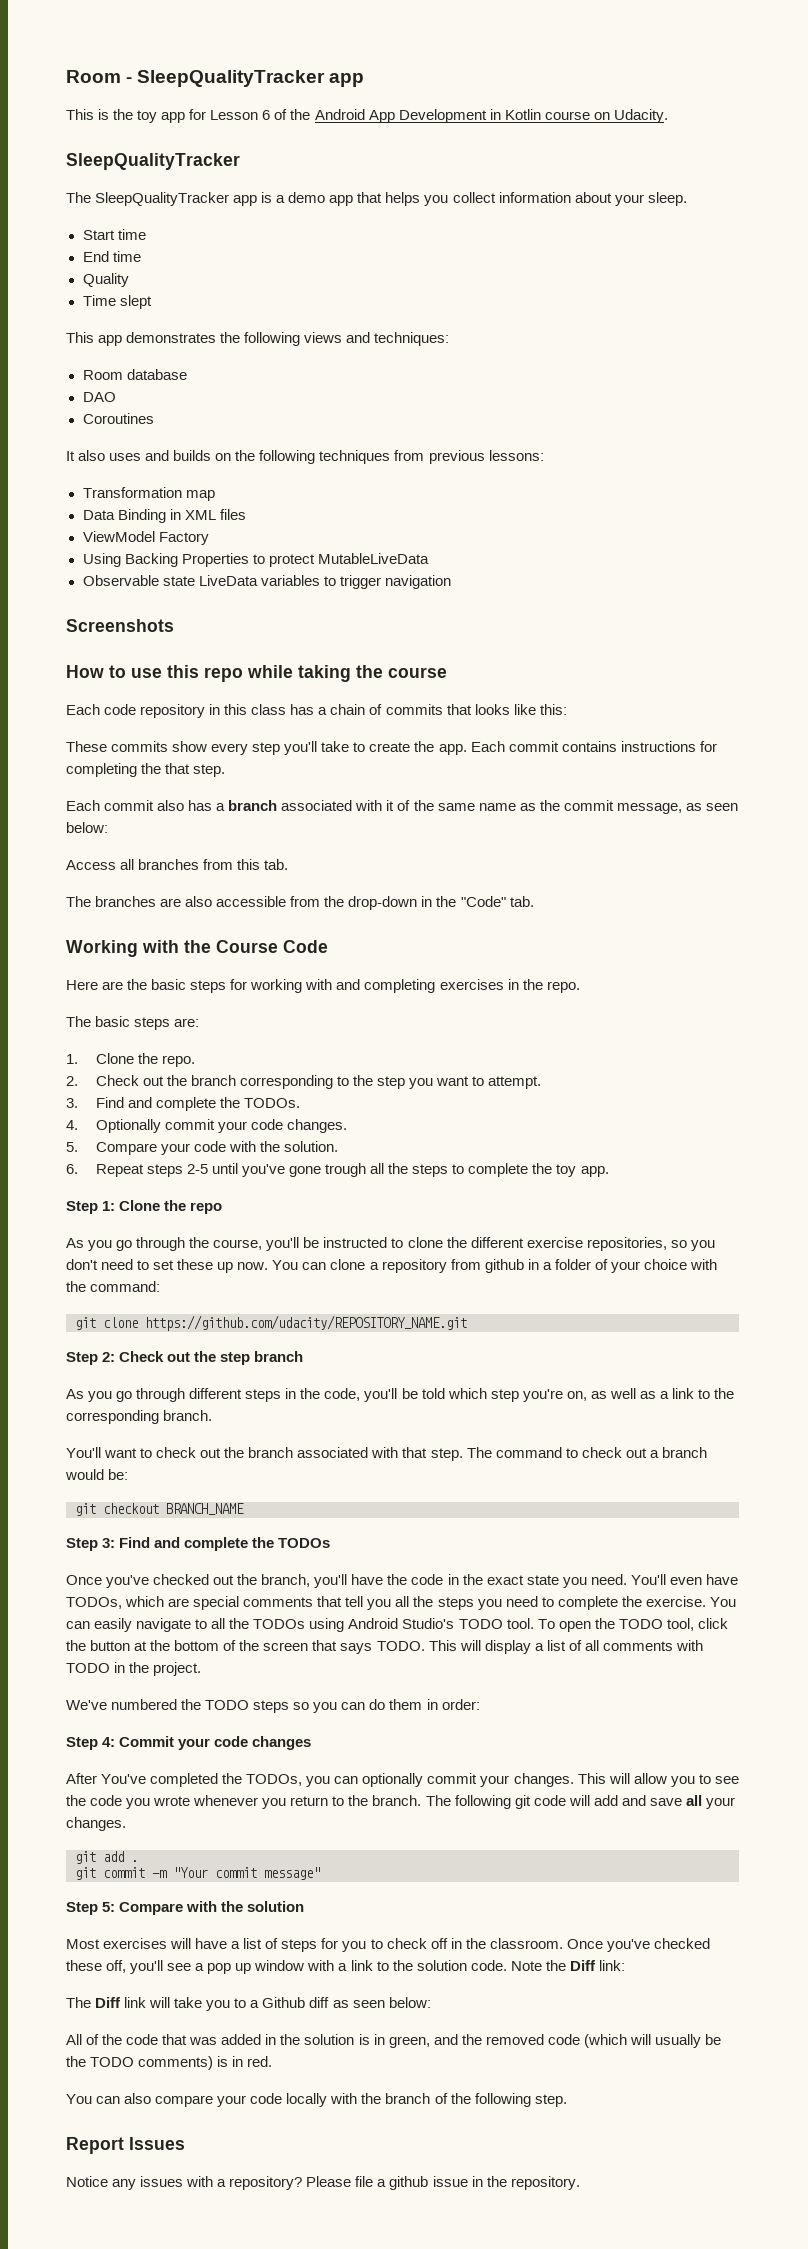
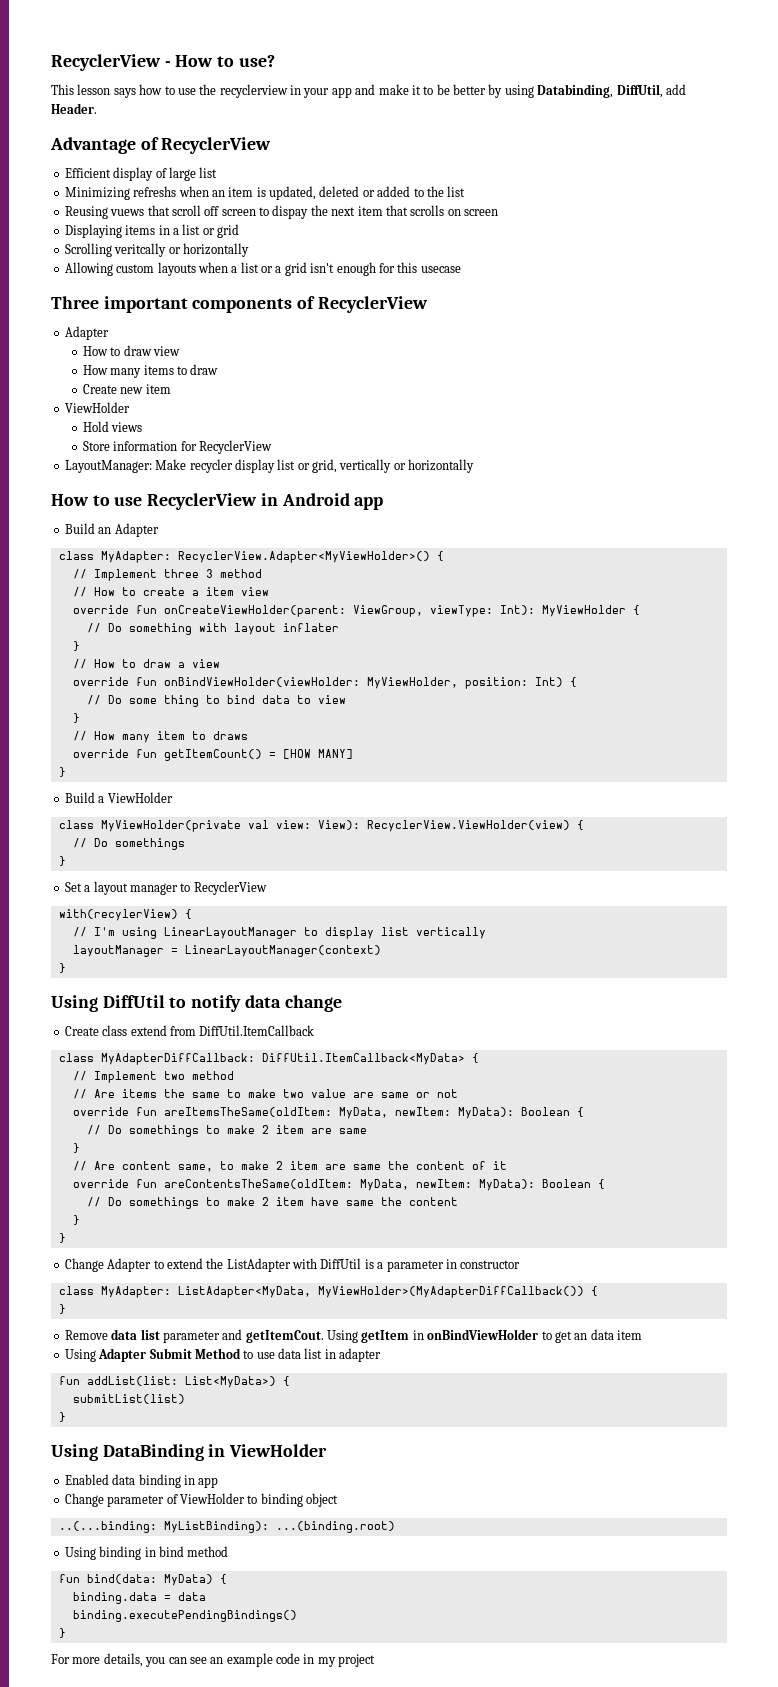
- Room - SleepQualityTracker app
- This is the toy app for Lesson 6 of the Android App Development in Kotlin course on Udacity.
- SleepQualityTracker
- The SleepQualityTracker app is a demo app that helps you collect information about your sleep.
- Start time
- End time
- Quality
- Time slept
- This app demonstrates the following views and techniques:
- Room database
- DAO
- Coroutines
- It also uses and builds on the following techniques from previous lessons:
- Transformation map
- Data Binding in XML files
- ViewModel Factory
- Using Backing Properties to protect MutableLiveData
- Observable state LiveData variables to trigger navigation
- Screenshots
- How to use this repo while taking the course
- Each code repository in this class has a chain of commits that looks like this:
- These commits show every step you'll take to create the app. Each commit contains instructions for completing the that step.
- Each commit also has a branch associated with it of the same name as the commit message, as seen below:
- Access all branches from this tab.
- The branches are also accessible from the drop-down in the "Code" tab.
- Working with the Course Code
- Here are the basic steps for working with and completing exercises in the repo.
- The basic steps are:
- 1. Clone the repo.
- 2. Check out the branch corresponding to the step you want to attempt.
- 3. Find and complete the TODOs.
- 4. Optionally commit your code changes.
- 5. Compare your code with the solution.
- 6. Repeat steps 2-5 until you've gone trough all the steps to complete the toy app.
- Step 1: Clone the repo
- As you go through the course, you'll be instructed to clone the different exercise repositories, so you don't need to set these up now. You can clone a repository from github in a folder of your choice with the command:
- git clone https://github.com/udacity/REPOSITORY_NAME.git
- Step 2: Check out the step branch
- As you go through different steps in the code, you'll be told which step you're on, as well as a link to the corresponding branch.
- You'll want to check out the branch associated with that step. The command to check out a branch would be:
- git checkout BRANCH_NAME
- Step 3: Find and complete the TODOs
- Once you've checked out the branch, you'll have the code in the exact state you need. You'll even have TODOs, which are special comments that tell you all the steps you need to complete the exercise. You can easily navigate to all the TODOs using Android Studio's TODO tool. To open the TODO tool, click the button at the bottom of the screen that says TODO. This will display a list of all comments with TODO in the project.
- We've numbered the TODO steps so you can do them in order:
- Step 4: Commit your code changes
- After You've completed the TODOs, you can optionally commit your changes. This will allow you to see the code you wrote whenever you return to the branch. The following git code will add and save all your changes.
- git add .
- git commit -m "Your commit message"
- Step 5: Compare with the solution
- Most exercises will have a list of steps for you to check off in the classroom. Once you've checked these off, you'll see a pop up window with a link to the solution code. Note the Diff link:
- The Diff link will take you to a Github diff as seen below:
- All of the code that was added in the solution is in green, and the removed code (which will usually be the TODO comments) is in red.
- You can also compare your code locally with the branch of the following step.
- Report Issues
- Notice any issues with a repository? Please file a github issue in the repository.
+ RecyclerView - How to use?
+ This lesson says how to use the recyclerview in your app and make it to be better by using Databinding, DiffUtil, add Header.
+ Advantage of RecyclerView
+ Efficient display of large list
+ Minimizing refreshs when an item is updated, deleted or added to the list
+ Reusing vuews that scroll off screen to dispay the next item that scrolls on screen
+ Displaying items in a list or grid
+ Scrolling veritcally or horizontally
+ Allowing custom layouts when a list or a grid isn't enough for this usecase
+ Three important components of RecyclerView
+ Adapter
+ How to draw view
+ How many items to draw
+ Create new item
+ ViewHolder
+ Hold views
+ Store information for RecyclerView
+ LayoutManager: Make recycler display list or grid, vertically or horizontally
+ How to use RecyclerView in Android app
+ Build an Adapter
+ class MyAdapter: RecyclerView.Adapter<MyViewHolder>() {
+ // Implement three 3 method
+ // How to create a item view
+ override fun onCreateViewHolder(parent: ViewGroup, viewType: Int): MyViewHolder {
+ // Do something with layout inflater
+ }
+ // How to draw a view
+ override fun onBindViewHolder(viewHolder: MyViewHolder, position: Int) {
+ // Do some thing to bind data to view
+ }
+ // How many item to draws
+ override fun getItemCount() = [HOW MANY]
+ }
+ Build a ViewHolder
+ class MyViewHolder(private val view: View): RecyclerView.ViewHolder(view) {
+ // Do somethings
+ }
+ Set a layout manager to RecyclerView
+ with(recylerView) {
+ // I'm using LinearLayoutManager to display list vertically
+ layoutManager = LinearLayoutManager(context)
+ }
+ Using DiffUtil to notify data change
+ Create class extend from DiffUtil.ItemCallback
+ class MyAdapterDiffCallback: DiffUtil.ItemCallback<MyData> {
+ // Implement two method
+ // Are items the same to make two value are same or not
+ override fun areItemsTheSame(oldItem: MyData, newItem: MyData): Boolean {
+ // Do somethings to make 2 item are same
+ }
+ // Are content same, to make 2 item are same the content of it
+ override fun areContentsTheSame(oldItem: MyData, newItem: MyData): Boolean {
+ // Do somethings to make 2 item have same the content
+ }
+ }
+ Change Adapter to extend the ListAdapter with DiffUtil is a parameter in constructor
+ class MyAdapter: ListAdapter<MyData, MyViewHolder>(MyAdapterDiffCallback()) {
+ }
+ Remove data list parameter and getItemCout. Using getItem in onBindViewHolder to get an data item
+ Using Adapter Submit Method to use data list in adapter
+ fun addList(list: List<MyData>) {
+ submitList(list)
+ }
+ Using DataBinding in ViewHolder
+ Enabled data binding in app
+ Change parameter of ViewHolder to binding object
+ ..(...binding: MyListBinding): ...(binding.root)
+ Using binding in bind method
+ fun bind(data: MyData) {
+ binding.data = data
+ binding.executePendingBindings()
+ }
+ For more details, you can see an example code in my project

